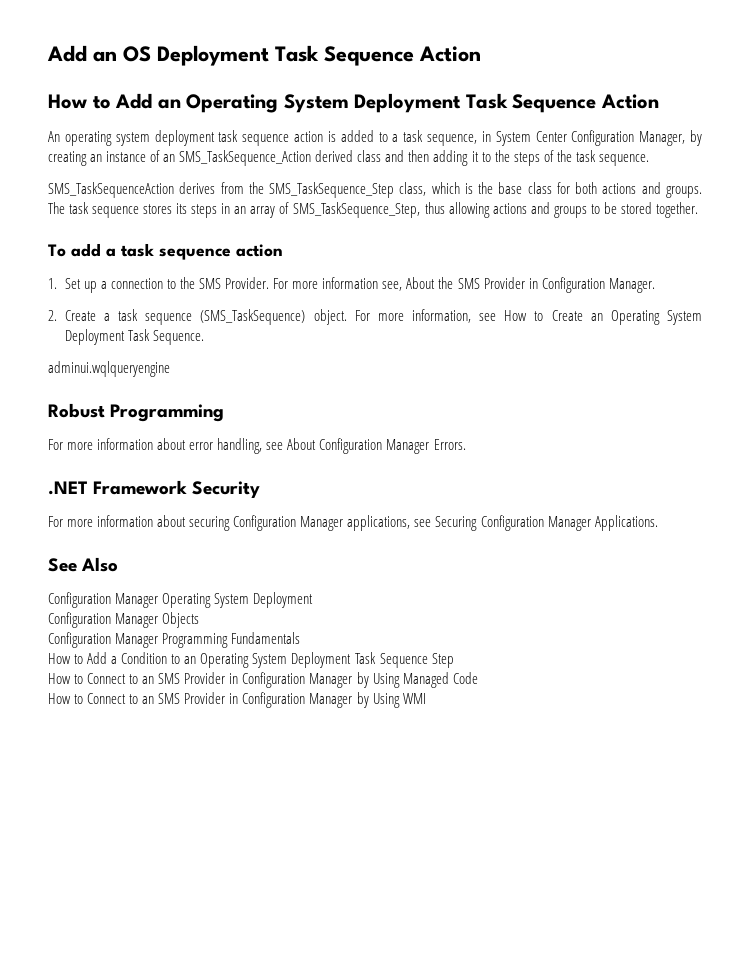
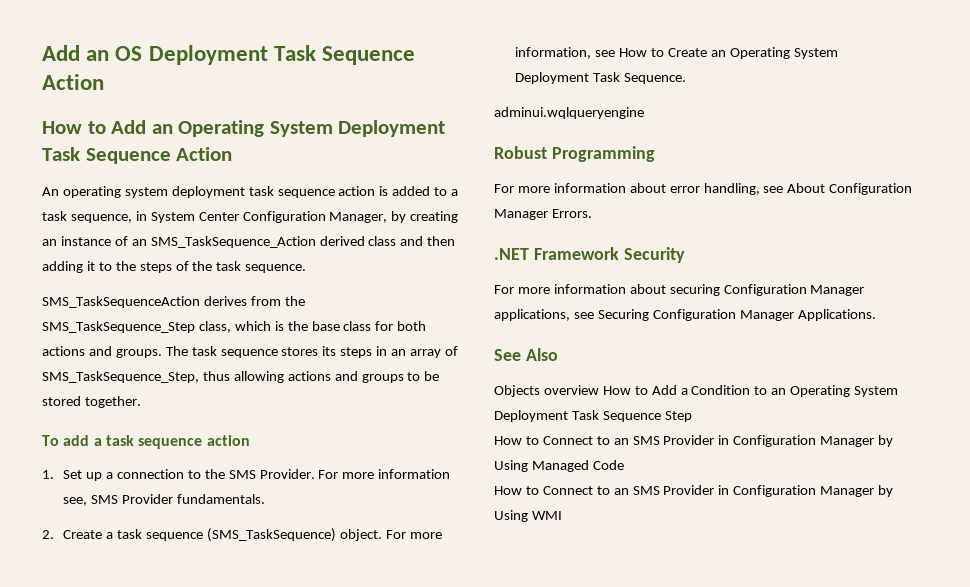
- For more information see, About the SMS Provider in Configuration Manager.
+ For more information see, SMS Provider fundamentals.
- Configuration Manager Operating System Deployment
- Configuration Manager Objects
- Configuration Manager Programming Fundamentals
- How to Add a Condition to an Operating System Deployment Task Sequence Step
+ Objects overview How to Add a Condition to an Operating System Deployment Task Sequence Step

